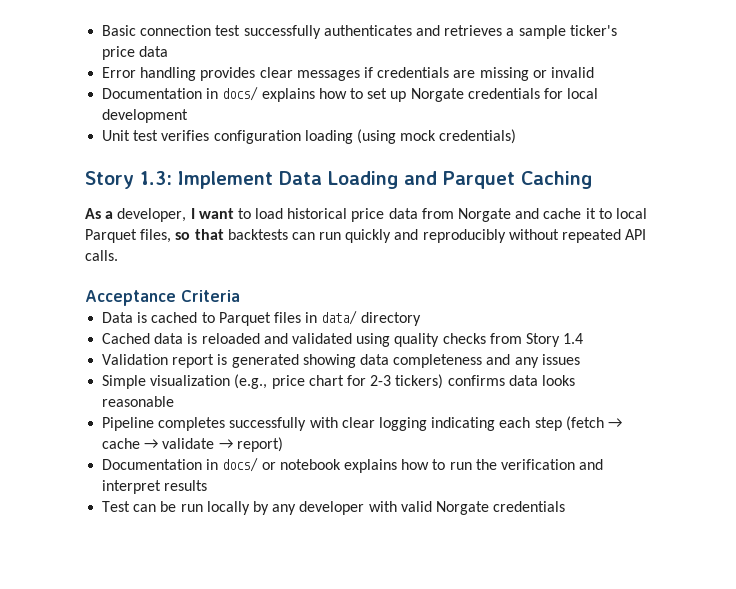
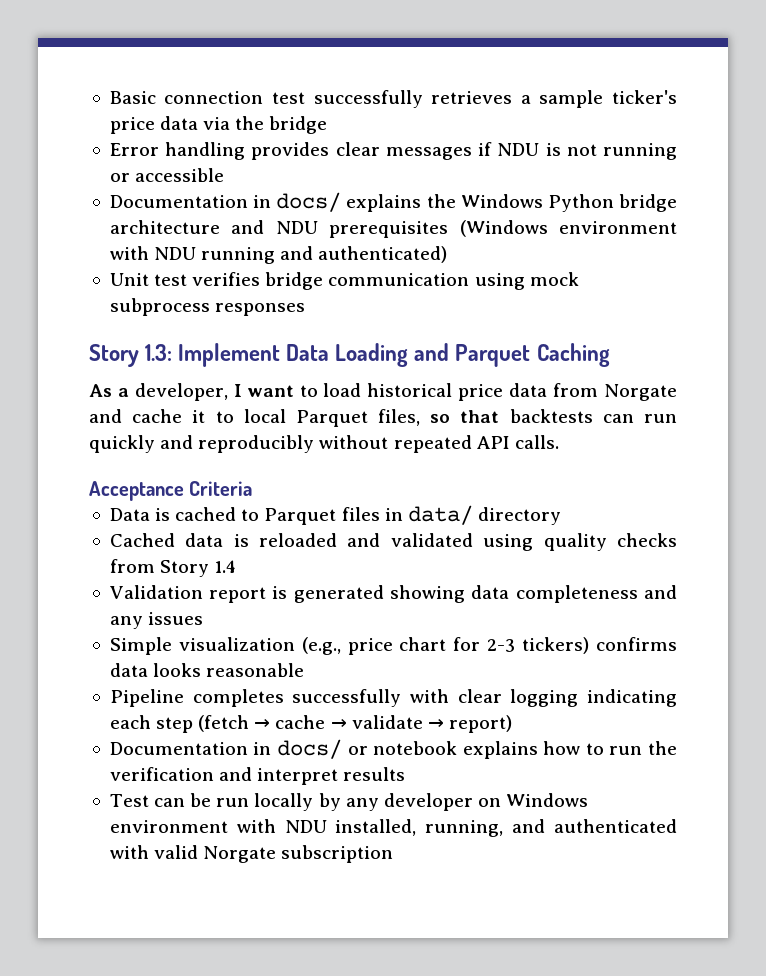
- Basic connection test successfully authenticates and retrieves a sample ticker's price data
+ Basic connection test successfully retrieves a sample ticker's price data via the bridge
- Error handling provides clear messages if credentials are missing or invalid
- Documentation in docs/ explains how to set up Norgate credentials for local development
- Unit test verifies configuration loading (using mock credentials)
+ Error handling provides clear messages if NDU is not running or accessible
+ Documentation in docs/ explains the Windows Python bridge architecture and NDU prerequisites (Windows environment with NDU running and authenticated)
+ Unit test verifies bridge communication using mock subprocess responses
- Test can be run locally by any developer with valid Norgate credentials
+ Test can be run locally by any developer on Windows environment with NDU installed, running, and authenticated with valid Norgate subscription

